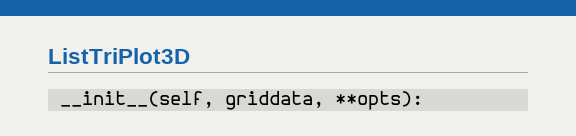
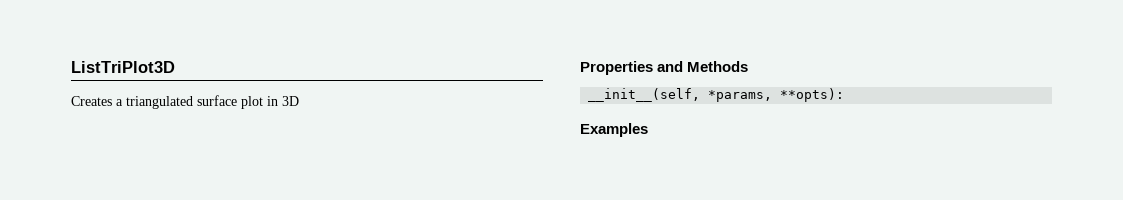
+ Creates a triangulated surface plot in 3D
+ Properties and Methods
- __init__(self, griddata, **opts):
+ __init__(self, *params, **opts):
+ Examples

